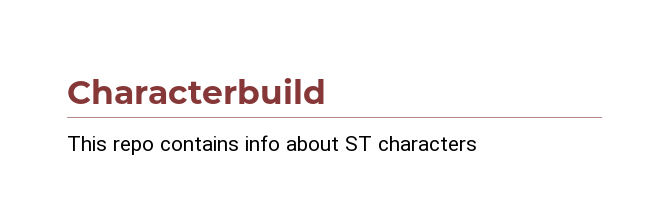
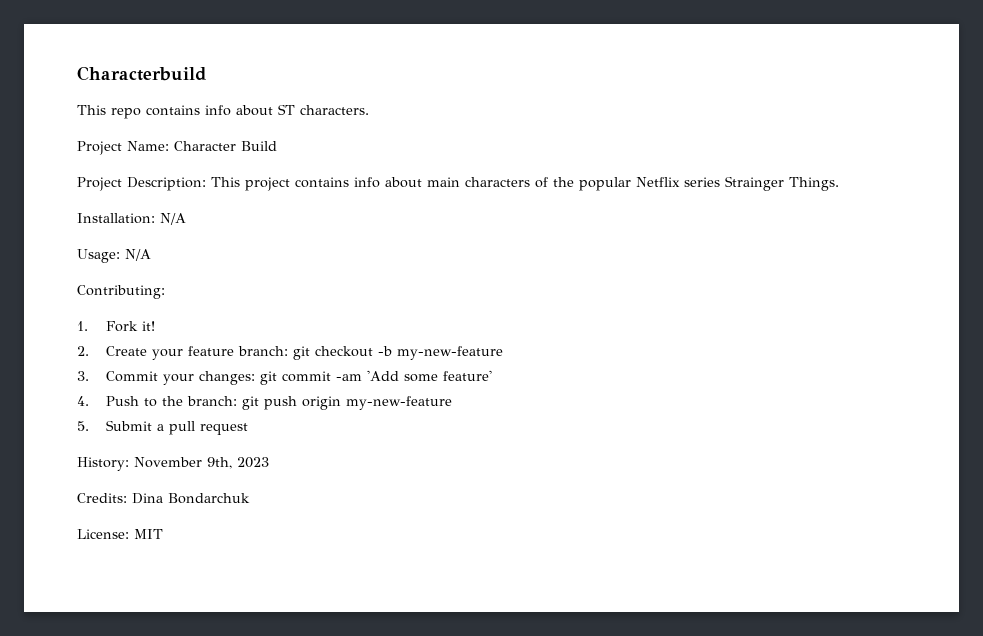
- This repo contains info about ST characters
+ This repo contains info about ST characters.
+ Project Name: Character Build
+ Project Description: This project contains info about main characters of the popular Netflix series Strainger Things.
+ Installation: N/A
+ Usage: N/A
+ Contributing:
+ 1. Fork it!
+ 2. Create your feature branch: git checkout -b my-new-feature
+ 3. Commit your changes: git commit -am 'Add some feature'
+ 4. Push to the branch: git push origin my-new-feature
+ 5. Submit a pull request
+ History: November 9th, 2023
+ Credits: Dina Bondarchuk
+ License: MIT

